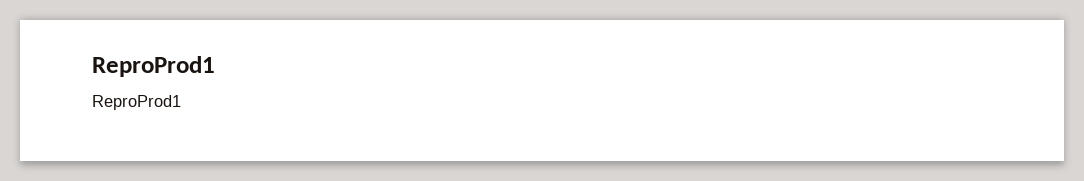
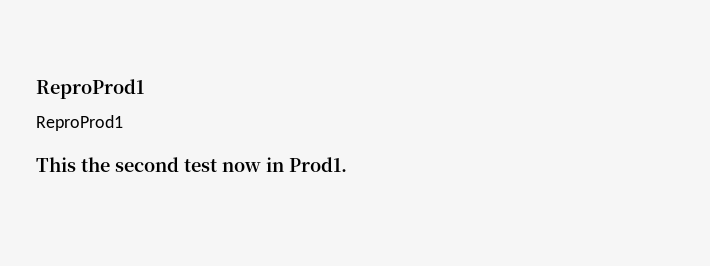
+ This the second test now in Prod1.

